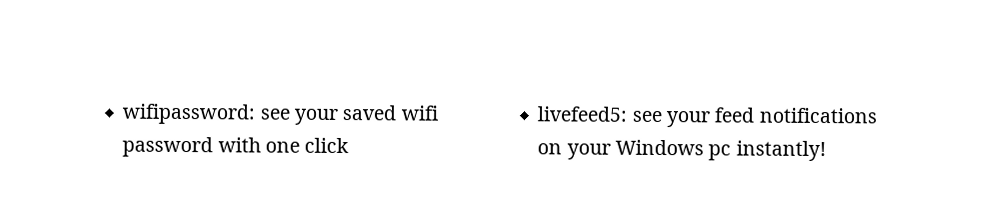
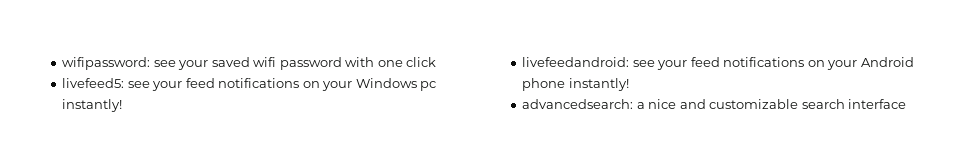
+ livefeedandroid: see your feed notifications on your Android phone instantly!
+ advancedsearch: a nice and customizable search interface

